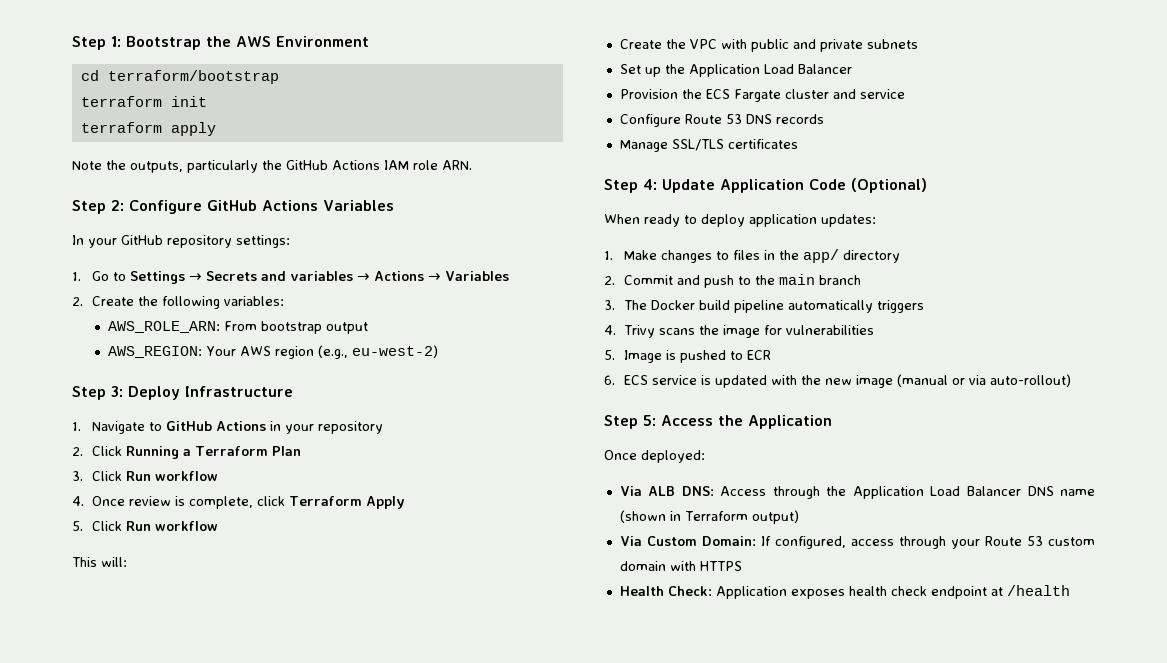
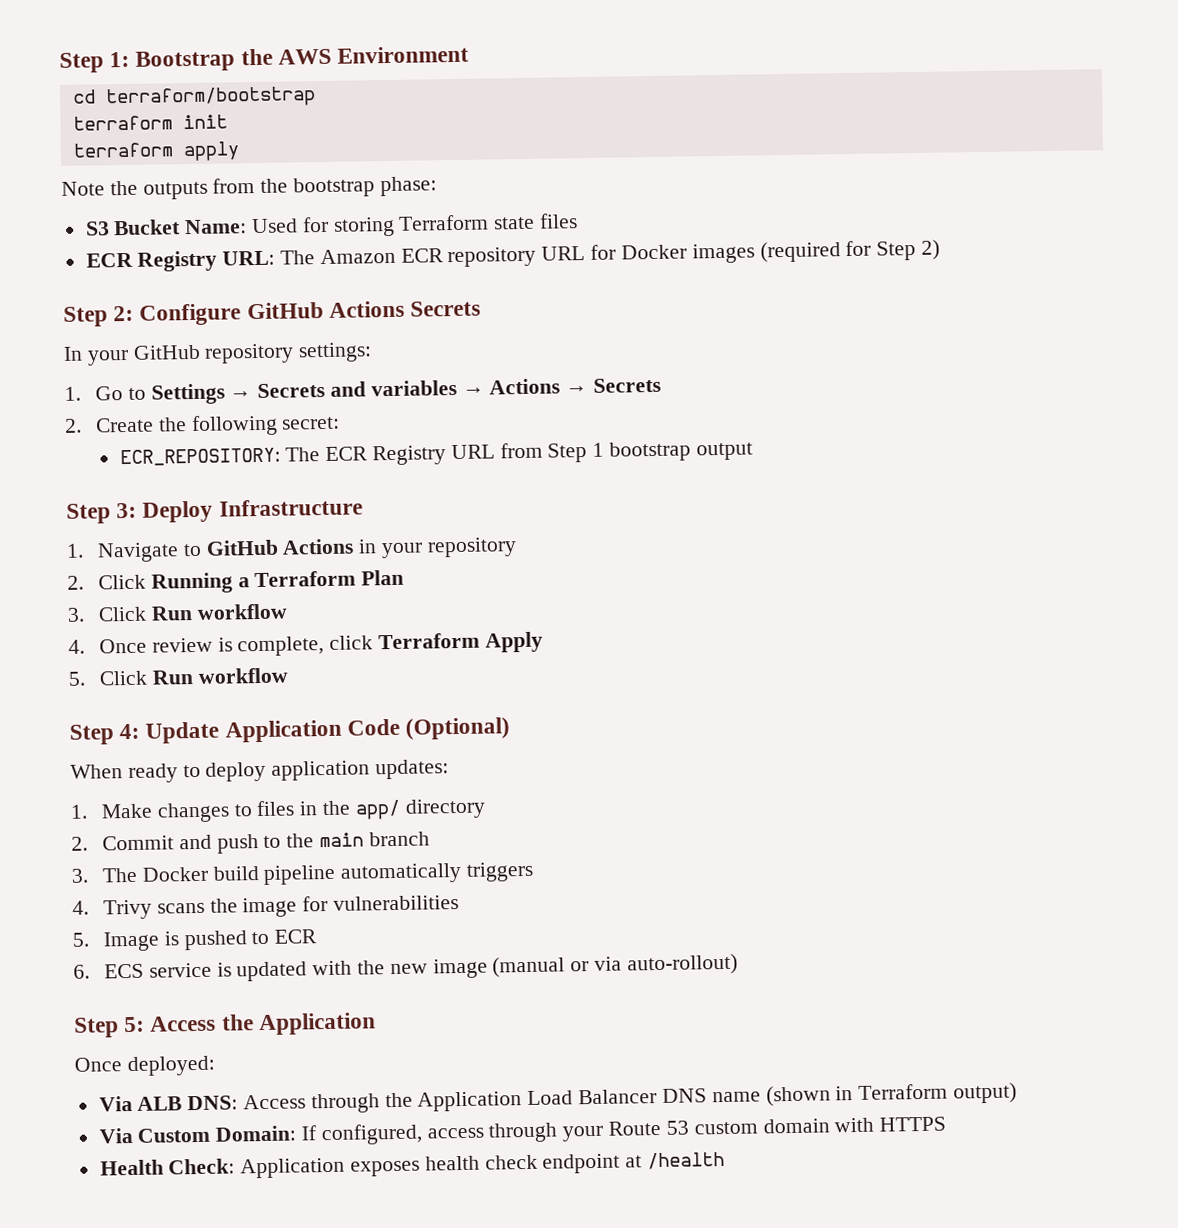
- Note the outputs, particularly the GitHub Actions IAM role ARN.
+ Note the outputs from the bootstrap phase:
+ S3 Bucket Name: Used for storing Terraform state files
+ ECR Registry URL: The Amazon ECR repository URL for Docker images (required for Step 2)
- Step 2: Configure GitHub Actions Variables
+ Step 2: Configure GitHub Actions Secrets
- 1. Go to Settings → Secrets and variables → Actions → Variables
+ 1. Go to Settings → Secrets and variables → Actions → Secrets
- 2. Create the following variables:
- AWS_ROLE_ARN: From bootstrap output
- AWS_REGION: Your AWS region (e.g., eu-west-2)
+ 2. Create the following secret:
+ ECR_REPOSITORY: The ECR Registry URL from Step 1 bootstrap output
- This will:
- Create the VPC with public and private subnets
- Set up the Application Load Balancer
- Provision the ECS Fargate cluster and service
- Configure Route 53 DNS records
- Manage SSL/TLS certificates

